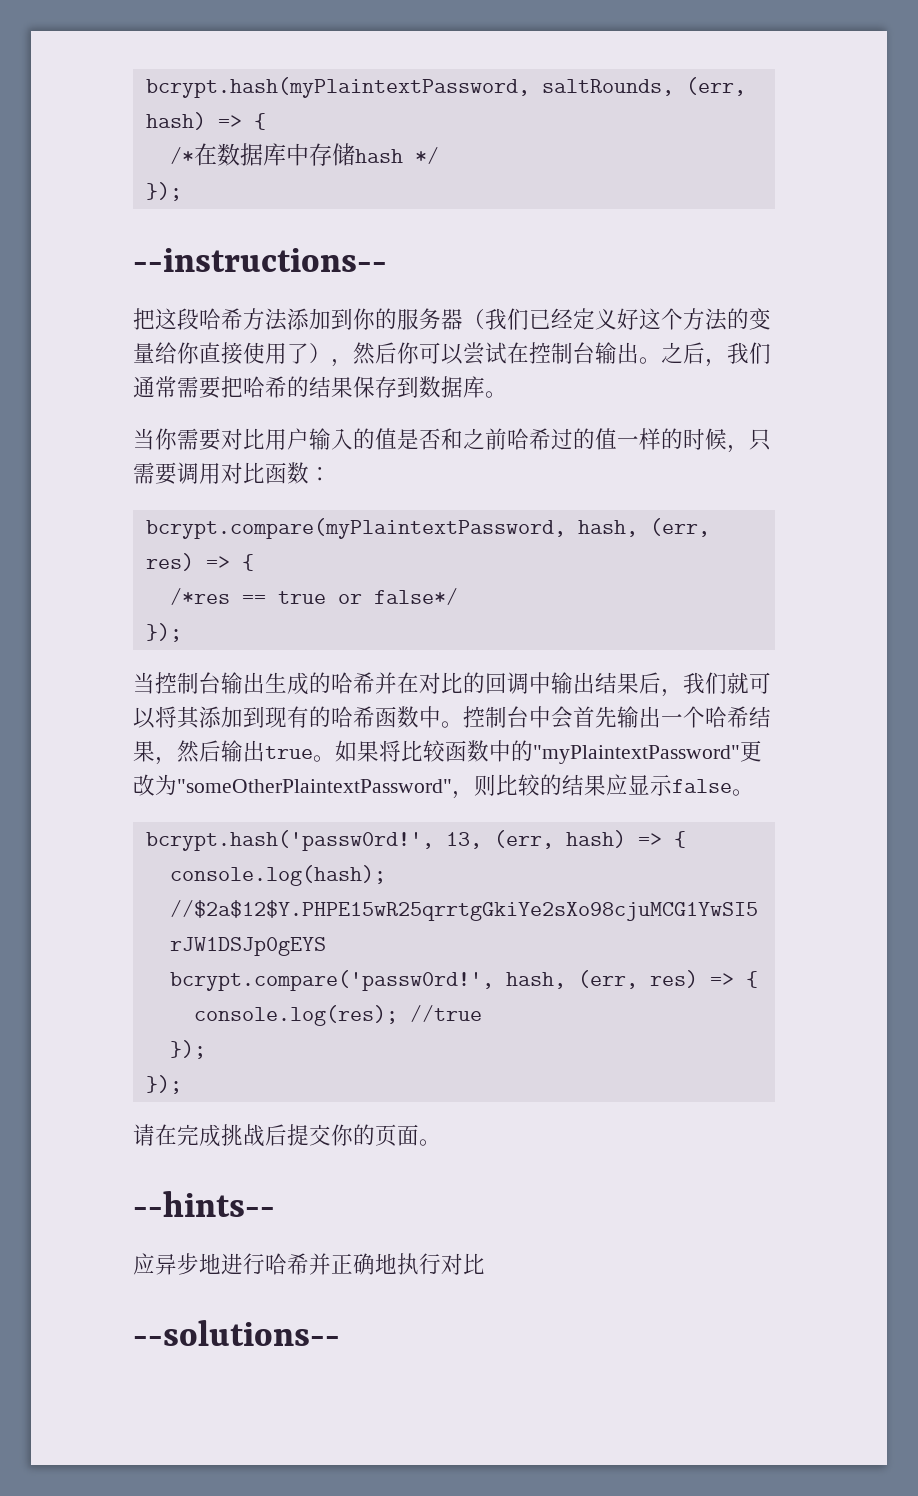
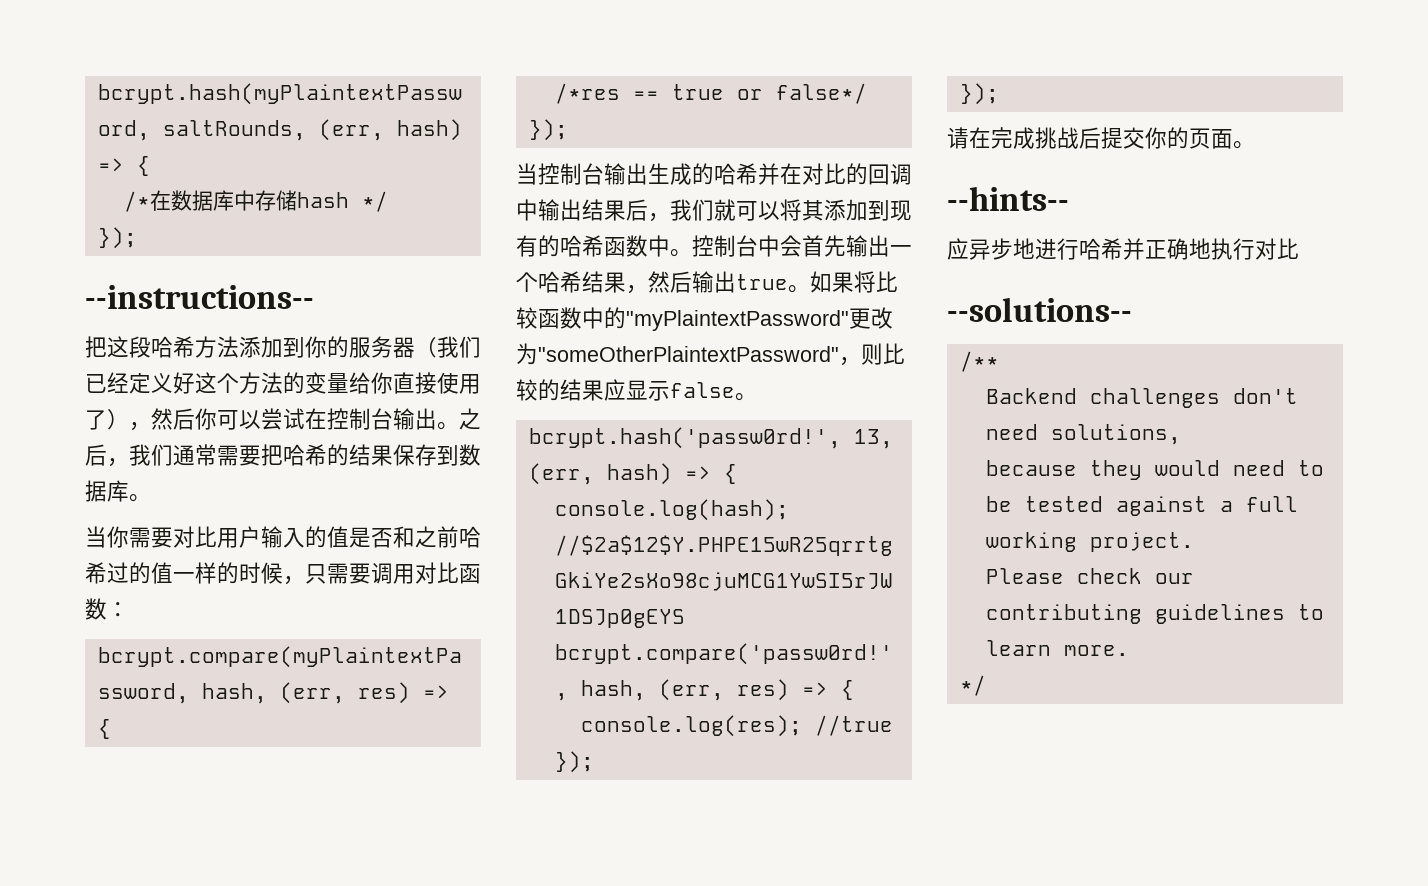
+ /**
+ Backend challenges don't need solutions,
+ because they would need to be tested against a full working project.
+ Please check our contributing guidelines to learn more.
+ */

